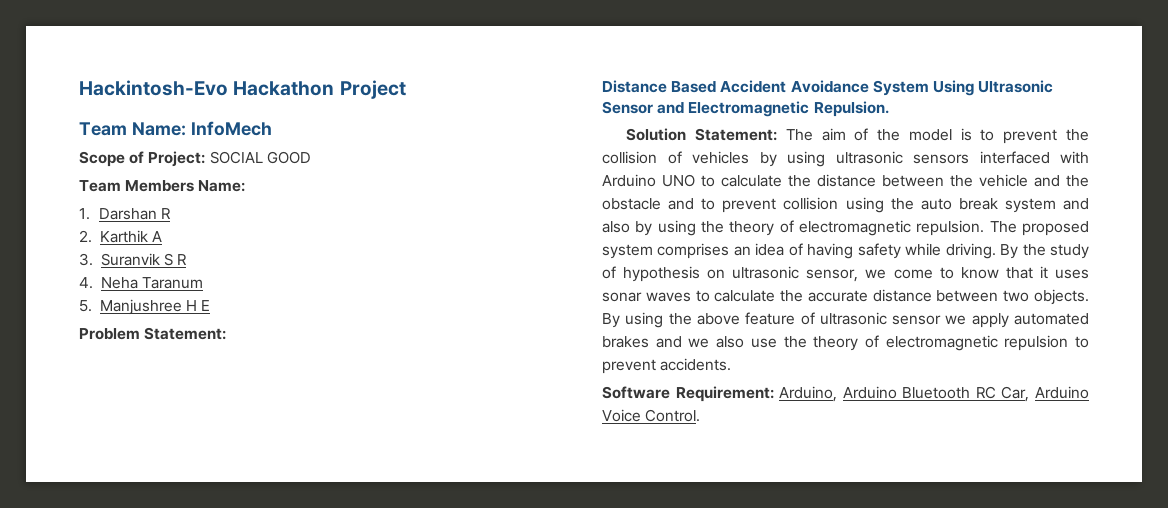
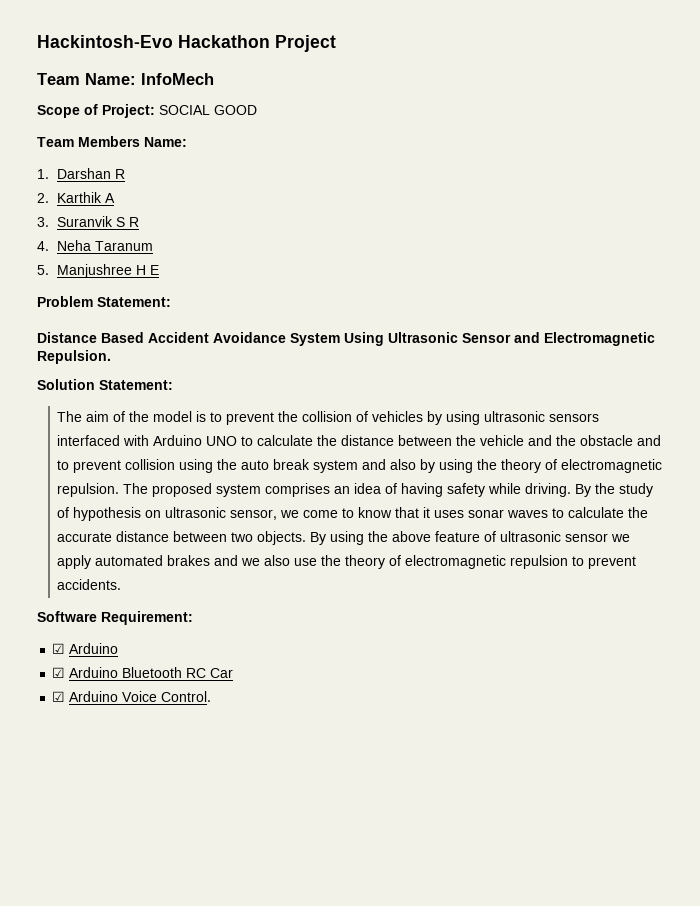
- Solution Statement: The aim of the model is to prevent the collision of vehicles by using ultrasonic sensors interfaced with Arduino UNO to calculate the distance between the vehicle and the obstacle and to prevent collision using the auto break system and also by using the theory of electromagnetic repulsion.
+ Solution Statement:
+ The aim of the model is to prevent the collision of vehicles by using ultrasonic sensors interfaced with Arduino UNO to calculate the distance between the vehicle and the obstacle and to prevent collision using the auto break system and also by using the theory of electromagnetic repulsion.
- Software Requirement: Arduino, Arduino Bluetooth RC Car, Arduino Voice Control.
+ Software Requirement:
+ ☑ Arduino
+ ☑ Arduino Bluetooth RC Car
+ ☑ Arduino Voice Control.

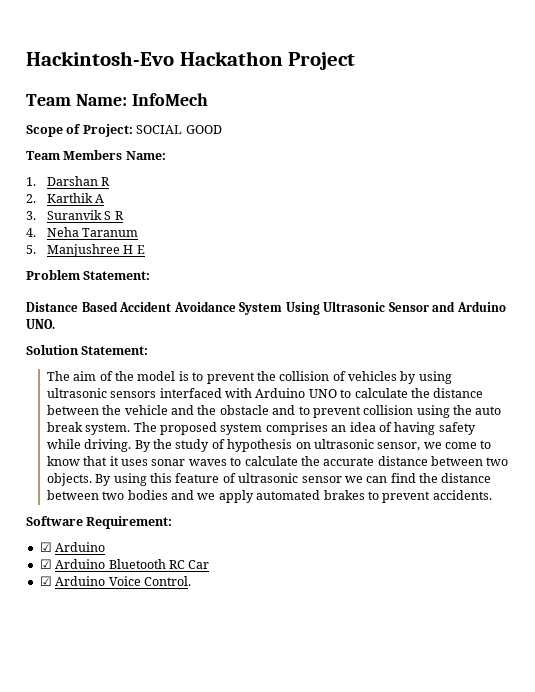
- Distance Based Accident Avoidance System Using Ultrasonic Sensor and Electromagnetic Repulsion.
+ Distance Based Accident Avoidance System Using Ultrasonic Sensor and Arduino UNO.
- The aim of the model is to prevent the collision of vehicles by using ultrasonic sensors interfaced with Arduino UNO to calculate the distance between the vehicle and the obstacle and to prevent collision using the auto break system and also by using the theory of electromagnetic repulsion.
+ The aim of the model is to prevent the collision of vehicles by using ultrasonic sensors interfaced with Arduino UNO to calculate the distance between the vehicle and the obstacle and to prevent collision using the auto break system.
- By using the above feature of ultrasonic sensor we apply automated brakes and we also use the theory of electromagnetic repulsion to prevent accidents.
+ By using this feature of ultrasonic sensor we can find the distance between two bodies and we apply automated brakes to prevent accidents.

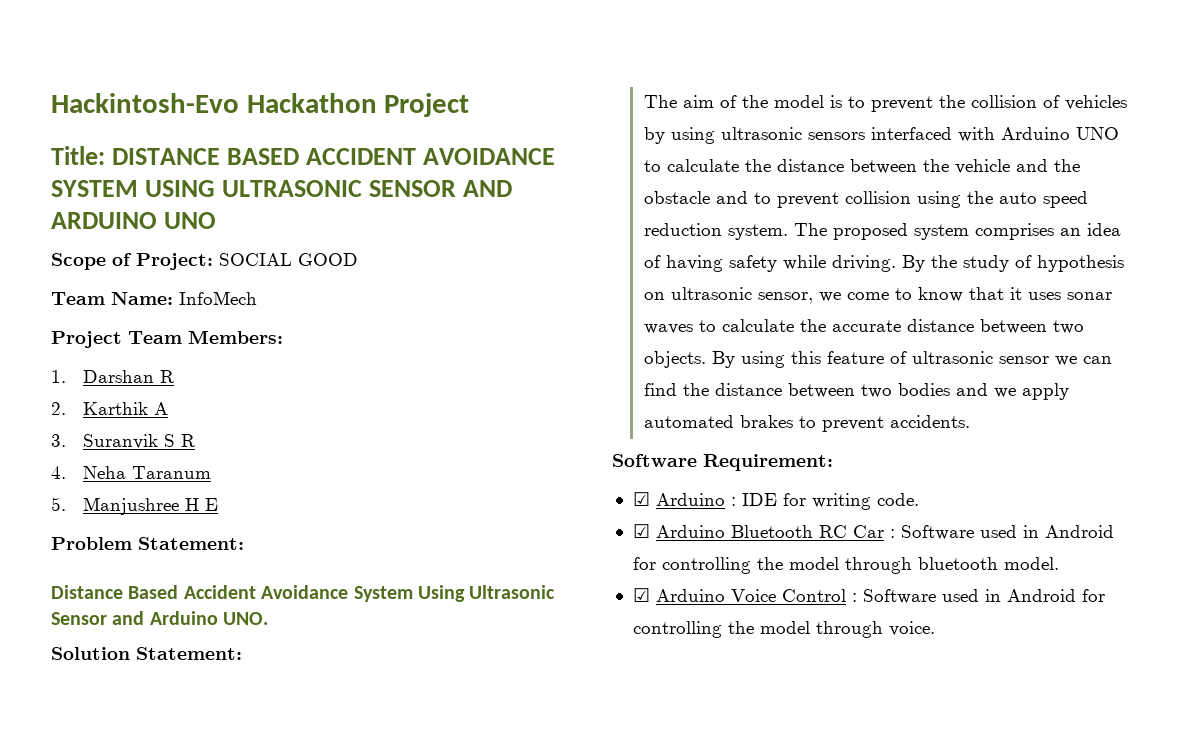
- Team Name: InfoMech
+ Title: DISTANCE BASED ACCIDENT AVOIDANCE SYSTEM USING ULTRASONIC SENSOR AND ARDUINO UNO
- Team Members Name:
+ Team Name: InfoMech
+ Project Team Members:
- The aim of the model is to prevent the collision of vehicles by using ultrasonic sensors interfaced with Arduino UNO to calculate the distance between the vehicle and the obstacle and to prevent collision using the auto break system.
+ The aim of the model is to prevent the collision of vehicles by using ultrasonic sensors interfaced with Arduino UNO to calculate the distance between the vehicle and the obstacle and to prevent collision using the auto speed reduction system.
  Software Requirement:
- ☑ Arduino
+ ☑ Arduino : IDE for writing code.
- ☑ Arduino Bluetooth RC Car
- ☑ Arduino Voice Control.
+ ☑ Arduino Bluetooth RC Car : Software used in Android for controlling the model through bluetooth model.
+ ☑ Arduino Voice Control : Software used in Android for controlling the model through voice.

